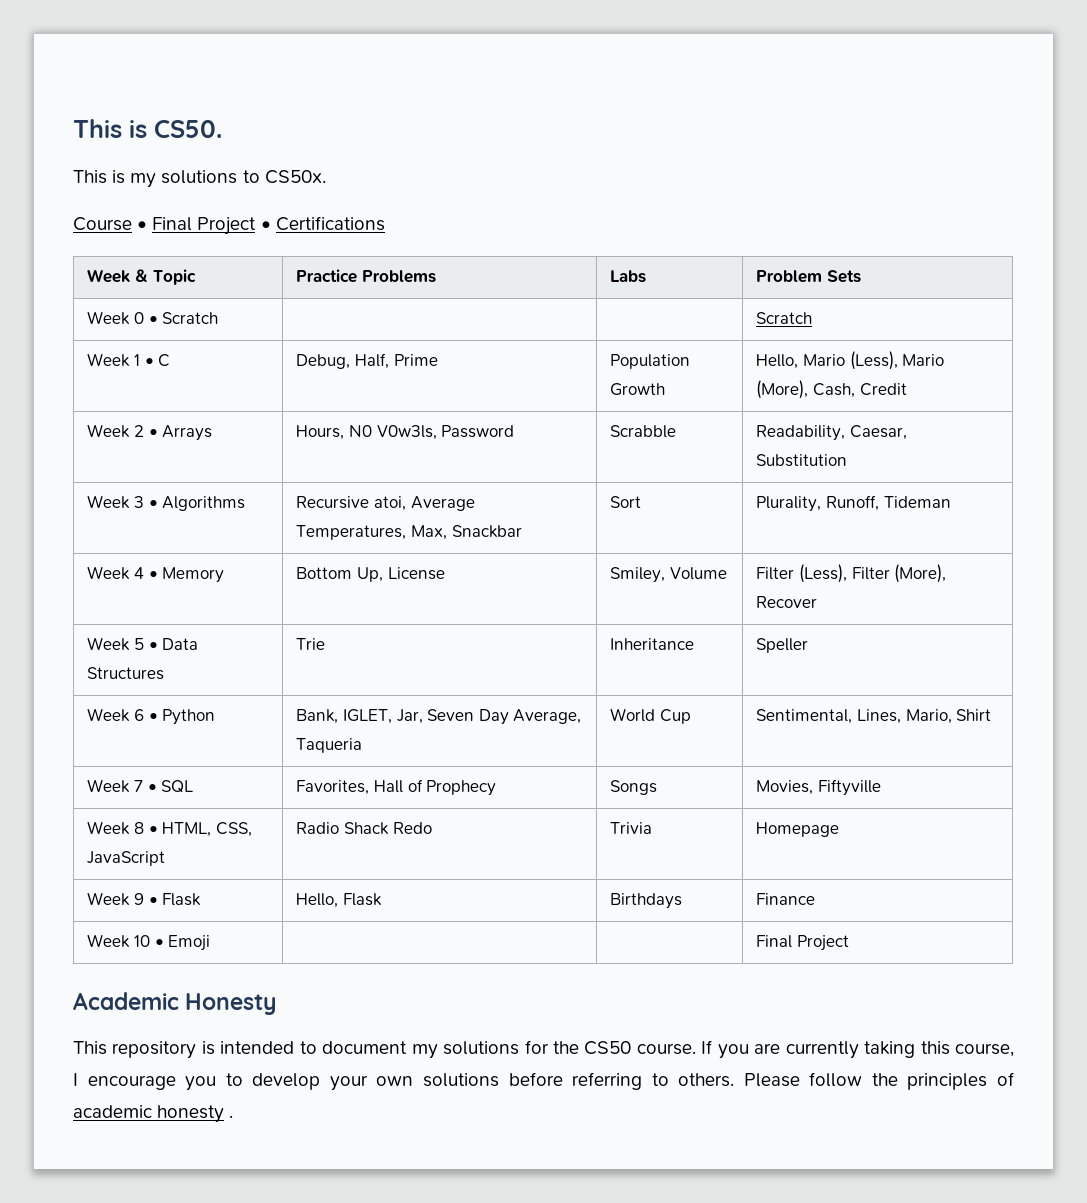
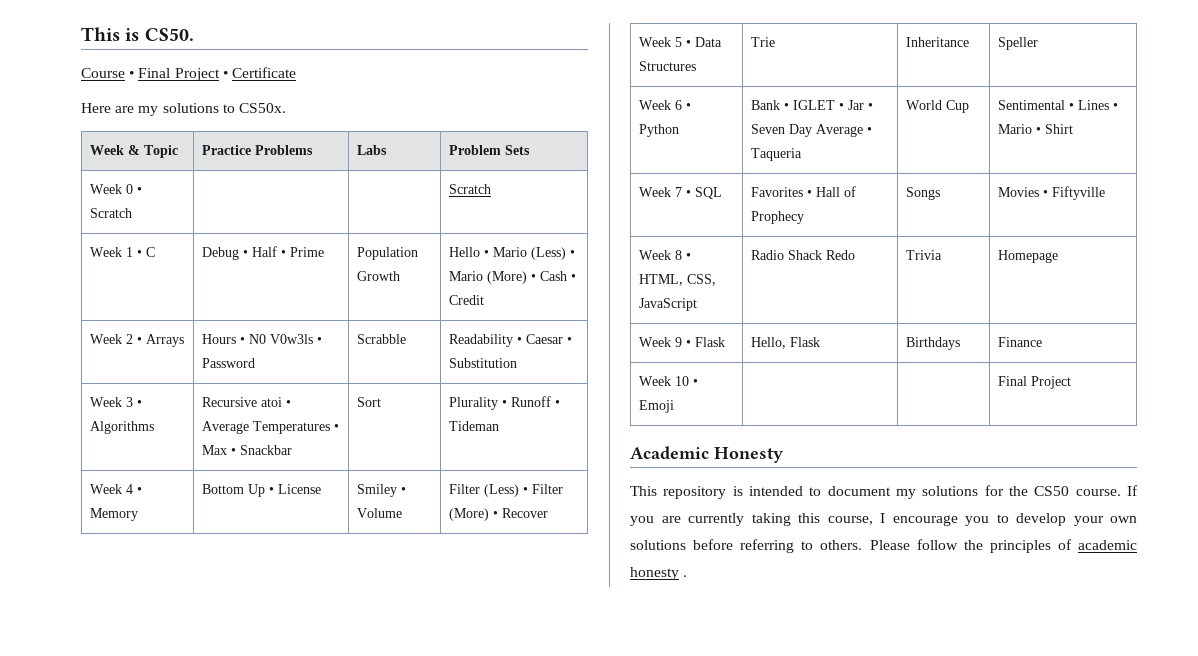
- This is my solutions to CS50x.
- Course • Final Project • Certifications
+ Course • Final Project • Certificate
+ Here are my solutions to CS50x.
- Week 1 • C | Debug, Half, Prime | Population Growth | Hello, Mario (Less), Mario (More), Cash, Credit
+ Week 1 • C | Debug • Half • Prime | Population Growth | Hello • Mario (Less) • Mario (More) • Cash • Credit
- Week 2 • Arrays | Hours, N0 V0w3ls, Password | Scrabble | Readability, Caesar, Substitution
+ Week 2 • Arrays | Hours • N0 V0w3ls • Password | Scrabble | Readability • Caesar • Substitution
- Week 3 • Algorithms | Recursive atoi, Average Temperatures, Max, Snackbar | Sort | Plurality, Runoff, Tideman
+ Week 3 • Algorithms | Recursive atoi • Average Temperatures • Max • Snackbar | Sort | Plurality • Runoff • Tideman
- Week 4 • Memory | Bottom Up, License | Smiley, Volume | Filter (Less), Filter (More), Recover
+ Week 4 • Memory | Bottom Up • License | Smiley • Volume | Filter (Less) • Filter (More) • Recover
- Week 6 • Python | Bank, IGLET, Jar, Seven Day Average, Taqueria | World Cup | Sentimental, Lines, Mario, Shirt
+ Week 6 • Python | Bank • IGLET • Jar • Seven Day Average • Taqueria | World Cup | Sentimental • Lines • Mario • Shirt
- Week 7 • SQL | Favorites, Hall of Prophecy | Songs | Movies, Fiftyville
+ Week 7 • SQL | Favorites • Hall of Prophecy | Songs | Movies • Fiftyville

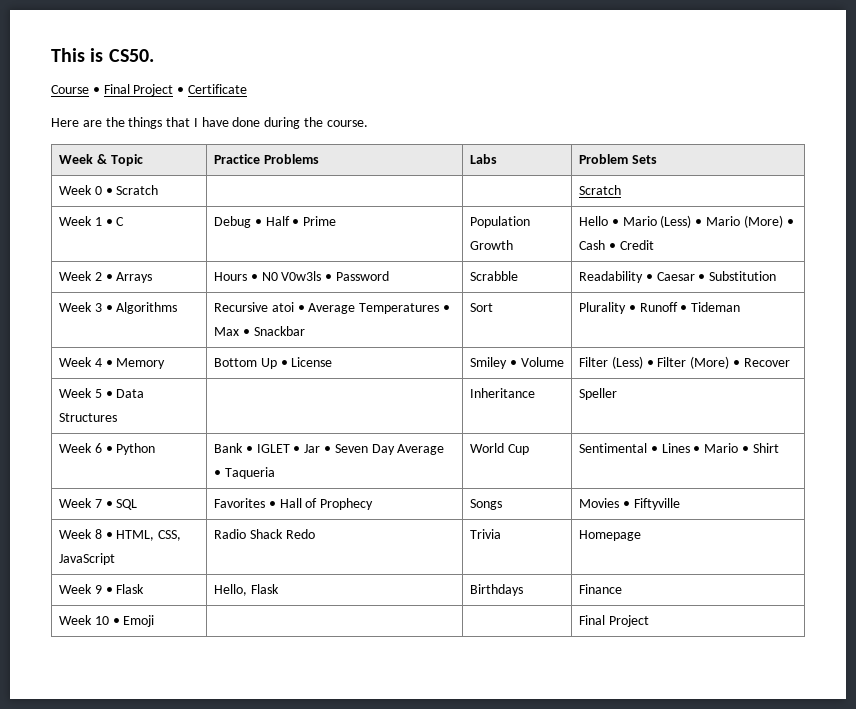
- Here are my solutions to CS50x.
+ Here are the things that I have done during the course.
- Week 5 • Data Structures | Trie | Inheritance | Speller
+ Week 5 • Data Structures | | Inheritance | Speller
- Academic Honesty
- This repository is intended to document my solutions for the CS50 course. If you are currently taking this course, I encourage you to develop your own solutions before referring to others. Please follow the principles of academic honesty .

